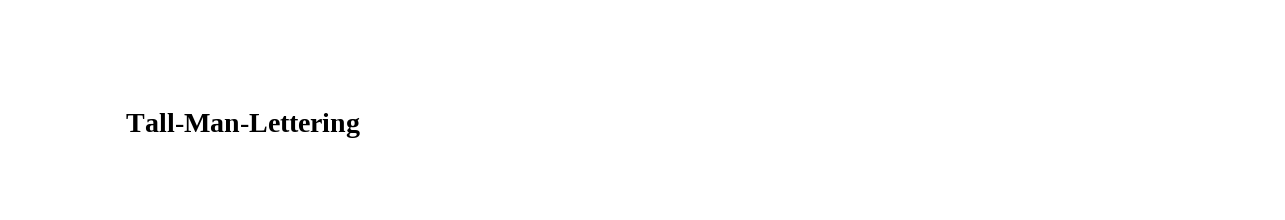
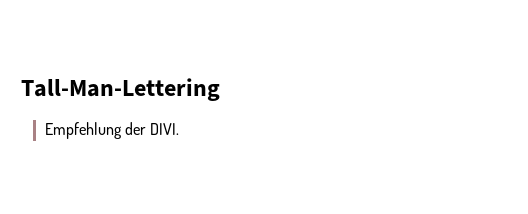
+ Empfehlung der DIVI.

